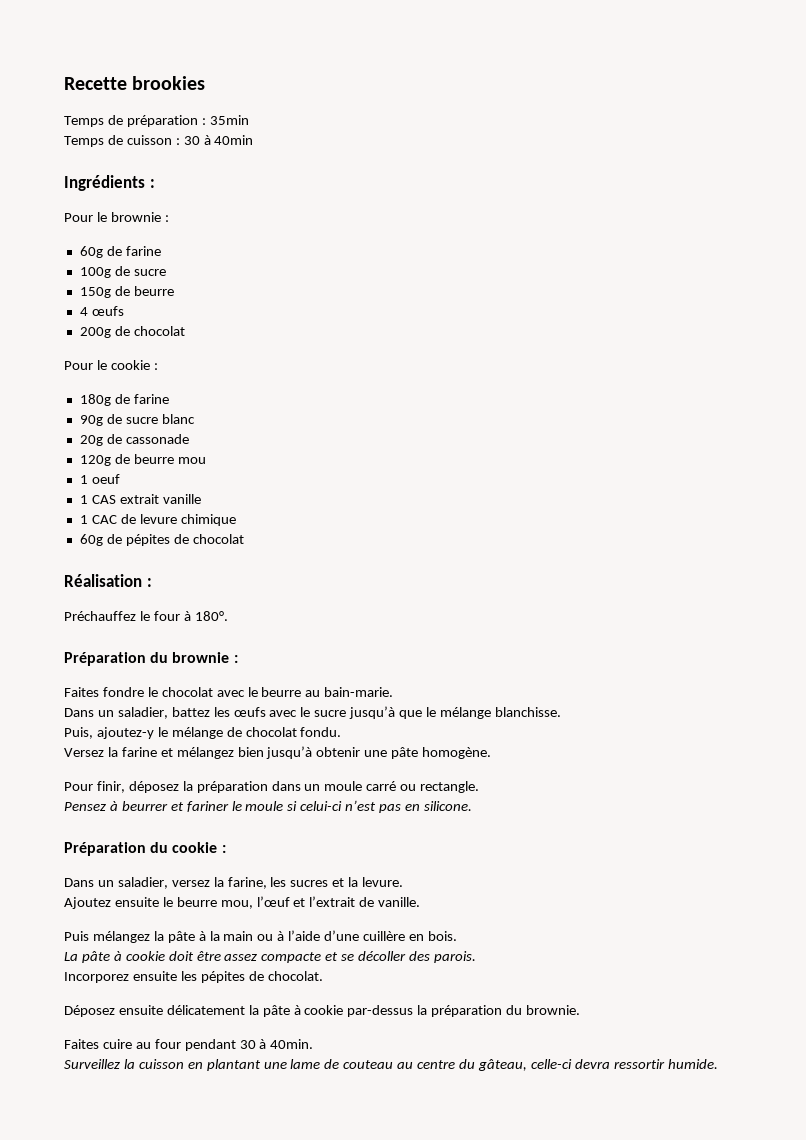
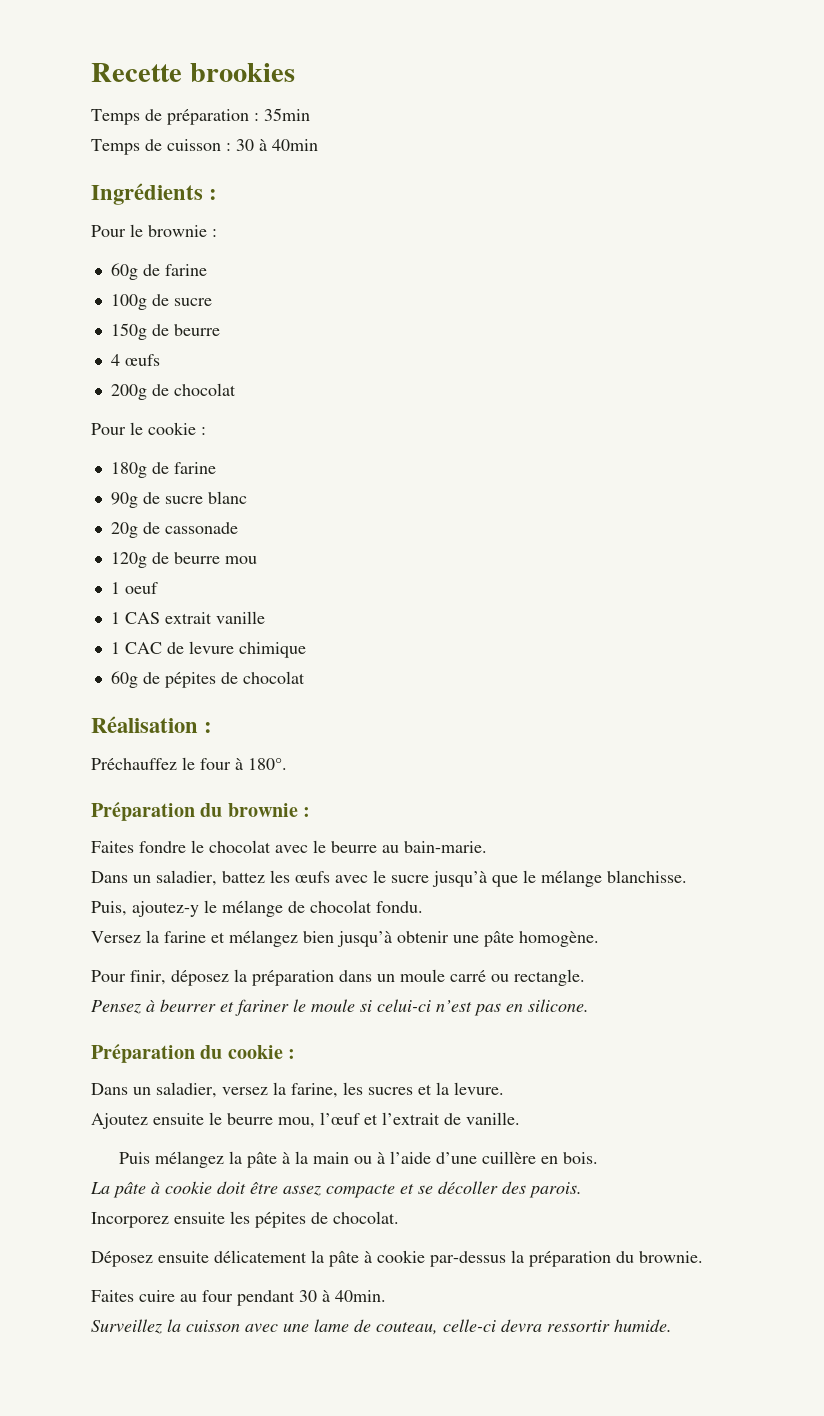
- Surveillez la cuisson en plantant une lame de couteau au centre du gâteau, celle-ci devra ressortir humide.
+ Surveillez la cuisson avec une lame de couteau, celle-ci devra ressortir humide.

